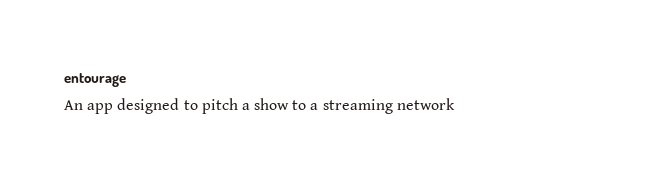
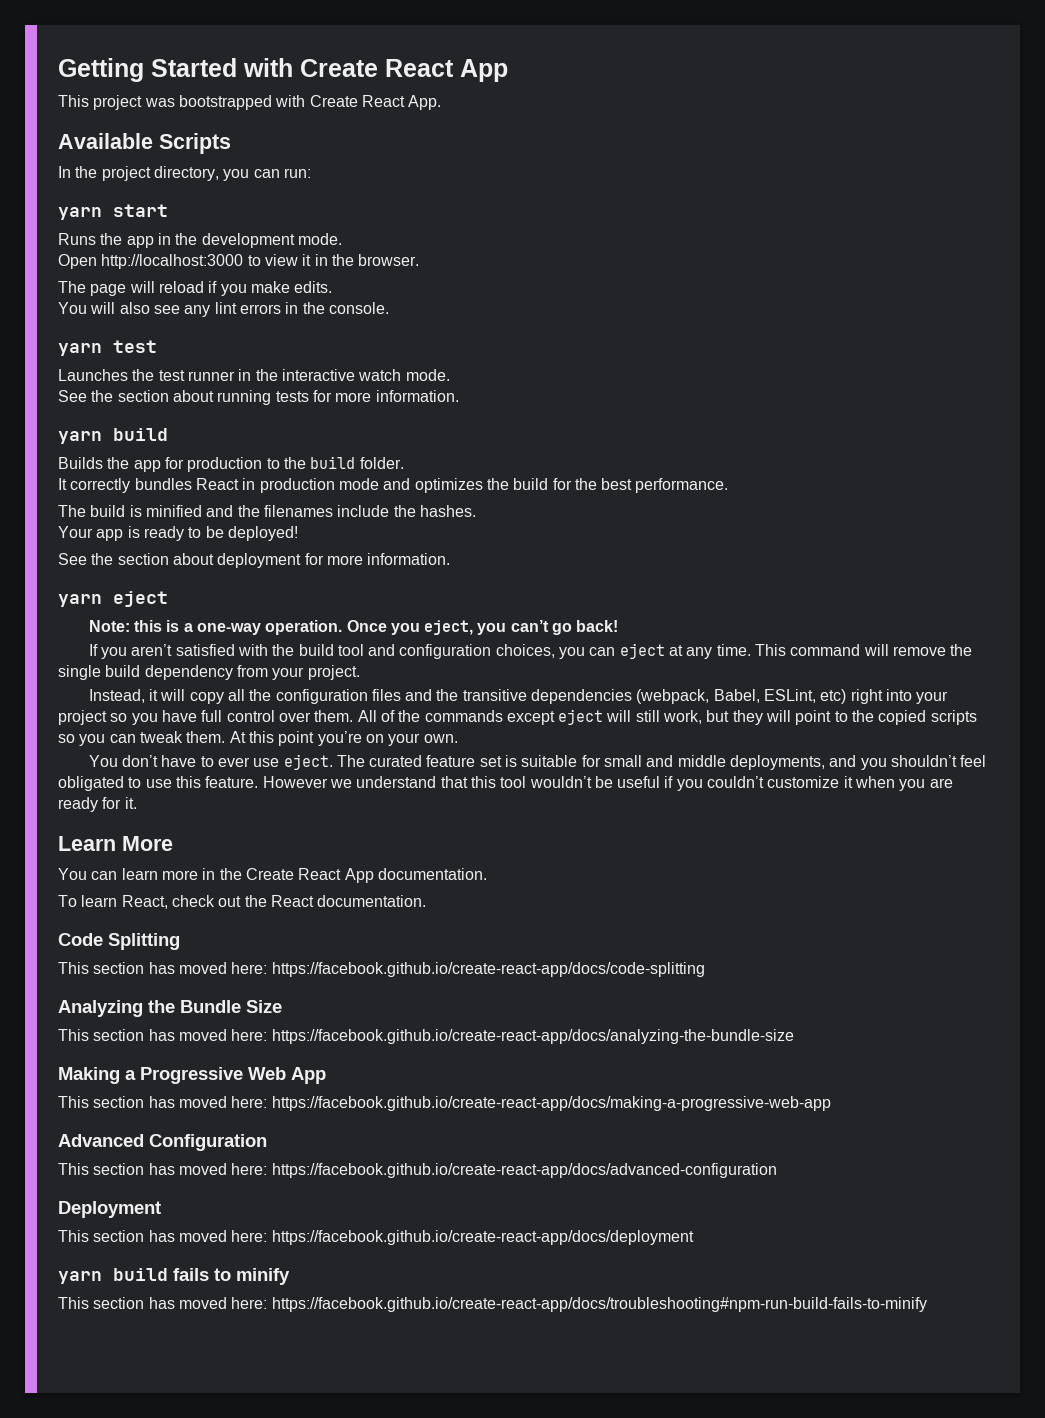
- entourage
- An app designed to pitch a show to a streaming network
+ Getting Started with Create React App
+ This project was bootstrapped with Create React App.
+ Available Scripts
+ In the project directory, you can run:
+ yarn start
+ Runs the app in the development mode.
+ Open http://localhost:3000 to view it in the browser.
+ The page will reload if you make edits.
+ You will also see any lint errors in the console.
+ yarn test
+ Launches the test runner in the interactive watch mode.
+ See the section about running tests for more information.
+ yarn build
+ Builds the app for production to the build folder.
+ It correctly bundles React in production mode and optimizes the build for the best performance.
+ The build is minified and the filenames include the hashes.
+ Your app is ready to be deployed!
+ See the section about deployment for more information.
+ yarn eject
+ Note: this is a one-way operation. Once you eject, you can’t go back!
+ If you aren’t satisfied with the build tool and configuration choices, you can eject at any time. This command will remove the single build dependency from your project.
+ Instead, it will copy all the configuration files and the transitive dependencies (webpack, Babel, ESLint, etc) right into your project so you have full control over them. All of the commands except eject will still work, but they will point to the copied scripts so you can tweak them. At this point you’re on your own.
+ You don’t have to ever use eject. The curated feature set is suitable for small and middle deployments, and you shouldn’t feel obligated to use this feature. However we understand that this tool wouldn’t be useful if you couldn’t customize it when you are ready for it.
+ Learn More
+ You can learn more in the Create React App documentation.
+ To learn React, check out the React documentation.
+ Code Splitting
+ This section has moved here: https://facebook.github.io/create-react-app/docs/code-splitting
+ Analyzing the Bundle Size
+ This section has moved here: https://facebook.github.io/create-react-app/docs/analyzing-the-bundle-size
+ Making a Progressive Web App
+ This section has moved here: https://facebook.github.io/create-react-app/docs/making-a-progressive-web-app
+ Advanced Configuration
+ This section has moved here: https://facebook.github.io/create-react-app/docs/advanced-configuration
+ Deployment
+ This section has moved here: https://facebook.github.io/create-react-app/docs/deployment
+ yarn build fails to minify
+ This section has moved here: https://facebook.github.io/create-react-app/docs/troubleshooting#npm-run-build-fails-to-minify

